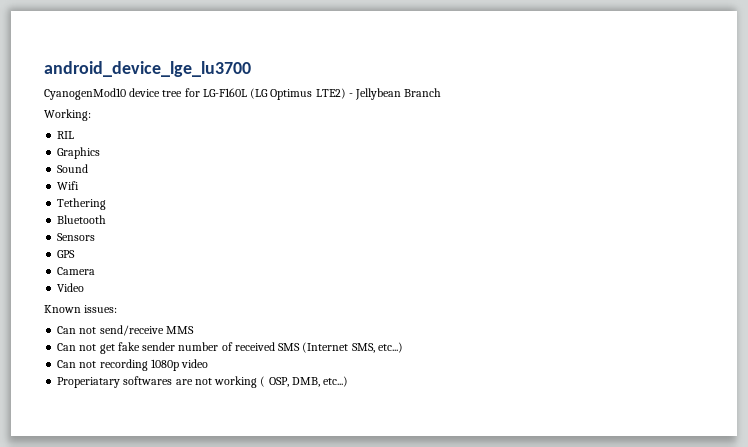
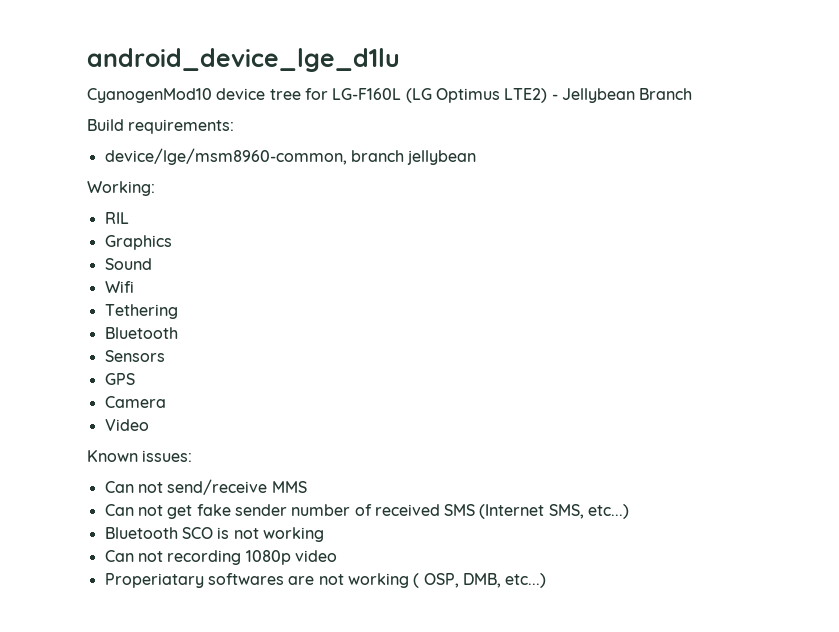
- android_device_lge_lu3700
+ android_device_lge_d1lu
+ Build requirements:
+ device/lge/msm8960-common, branch jellybean
+ Bluetooth SCO is not working

